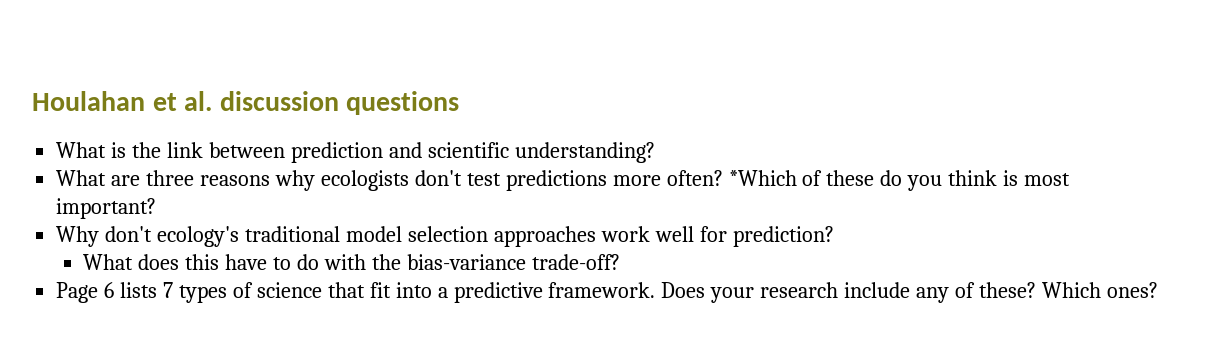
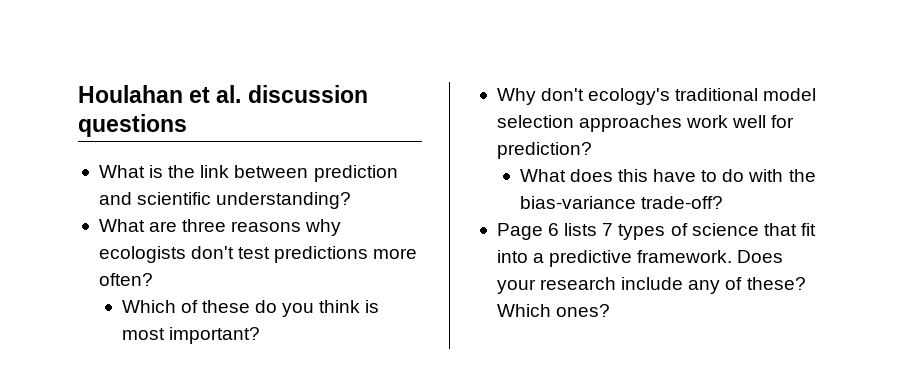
- What are three reasons why ecologists don't test predictions more often? *Which of these do you think is most important?
+ What are three reasons why ecologists don't test predictions more often?
+ Which of these do you think is most important?

